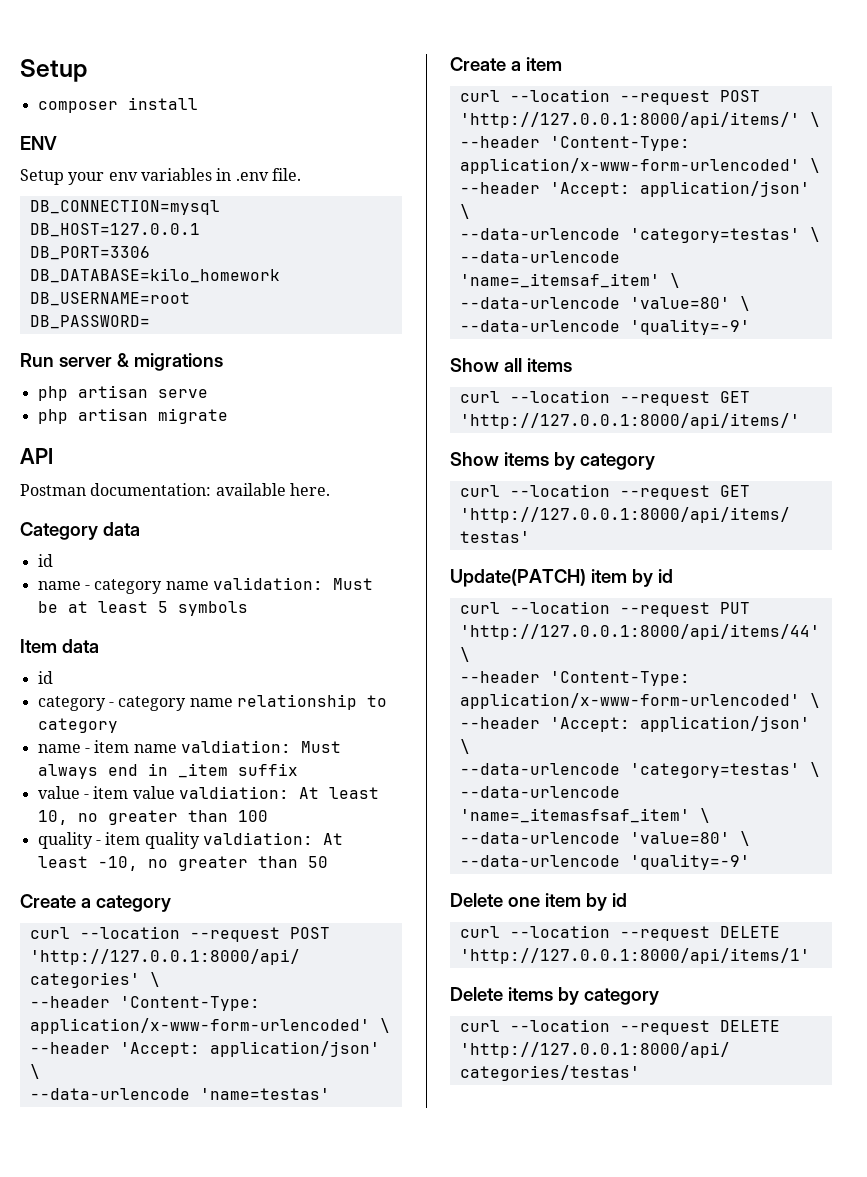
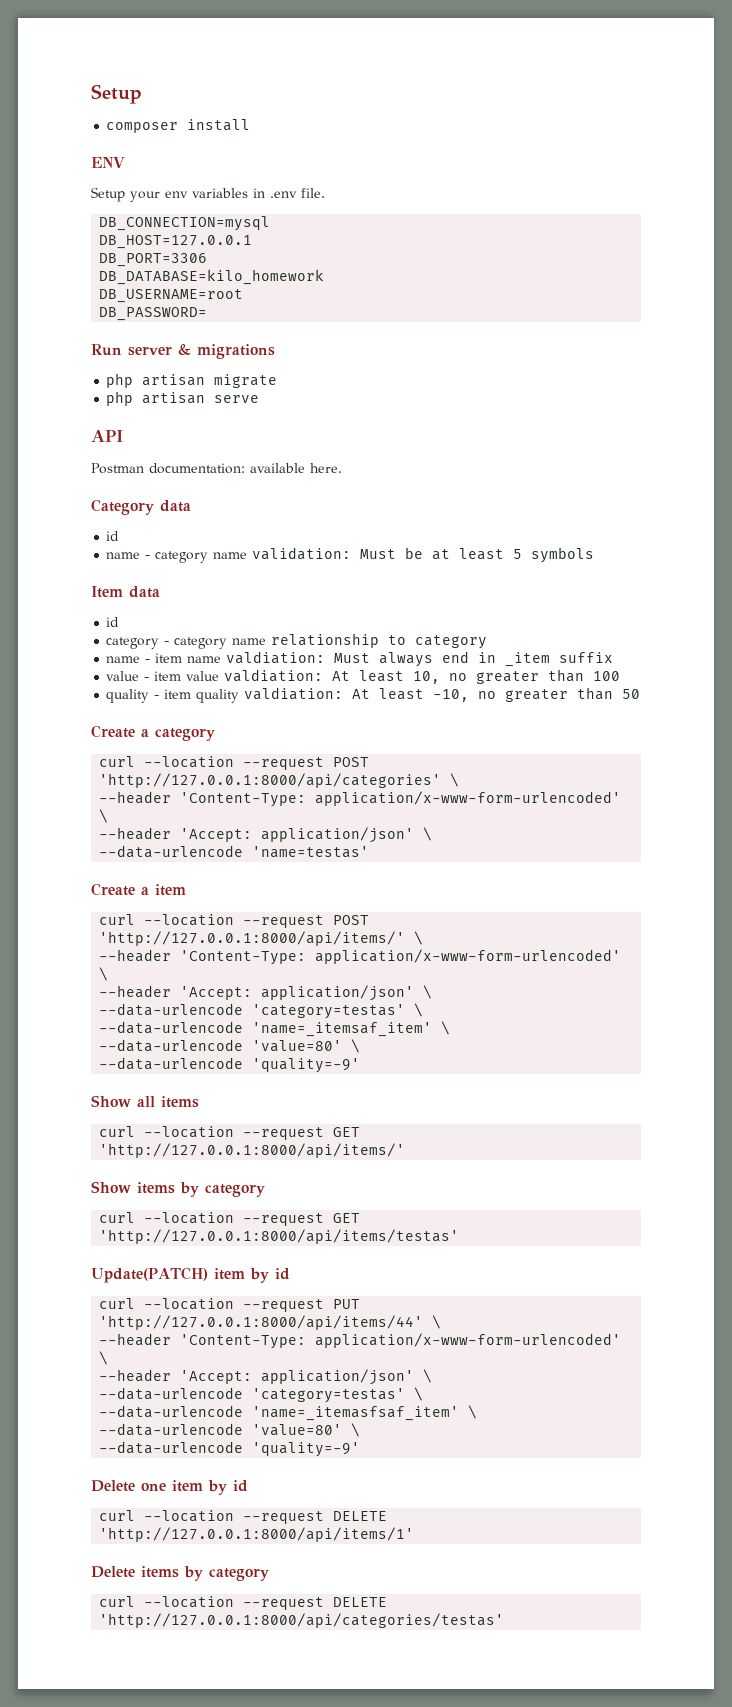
+ php artisan migrate
  php artisan serve
- php artisan migrate

